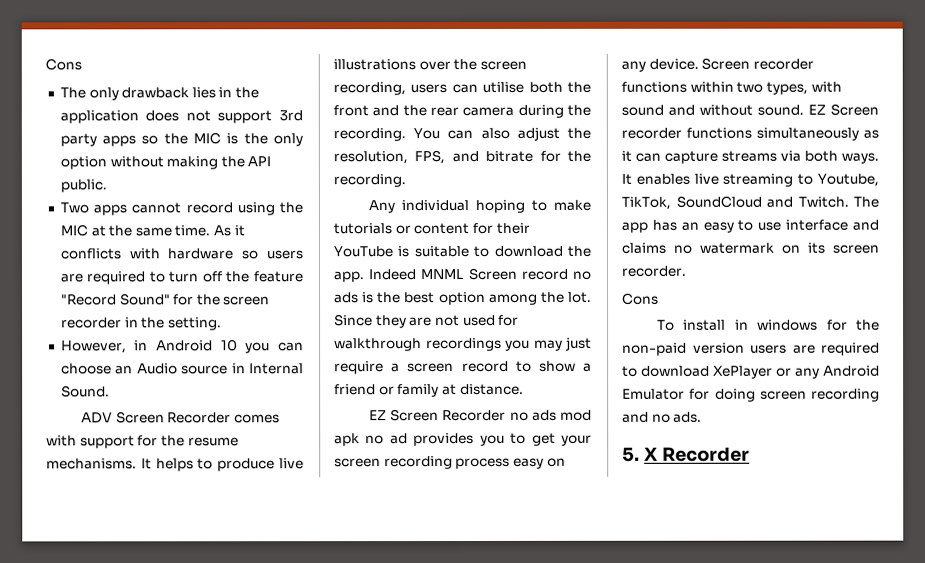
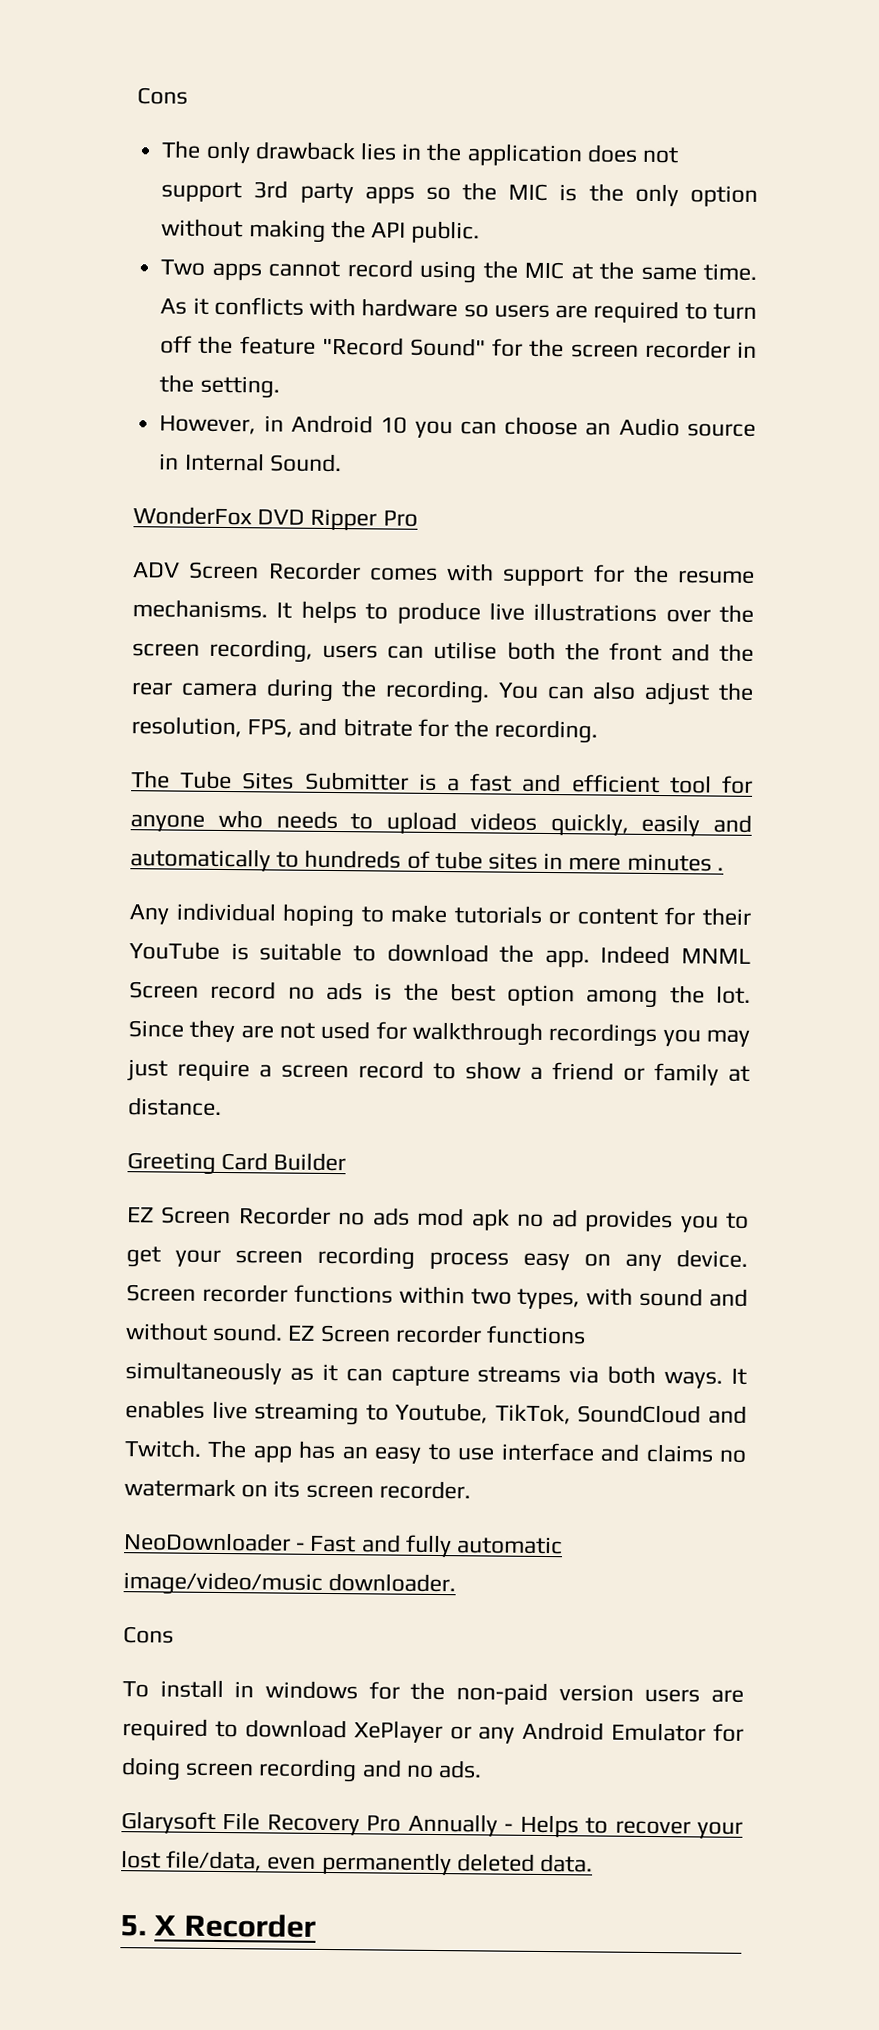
+ WonderFox DVD Ripper Pro
+ The Tube Sites Submitter is a fast and efficient tool for anyone who needs to upload videos quickly, easily and automatically to hundreds of tube sites in mere minutes .
+ Greeting Card Builder
+ NeoDownloader - Fast and fully automatic image/video/music downloader.
+ Glarysoft File Recovery Pro Annually - Helps to recover your lost file/data, even permanently deleted data.

